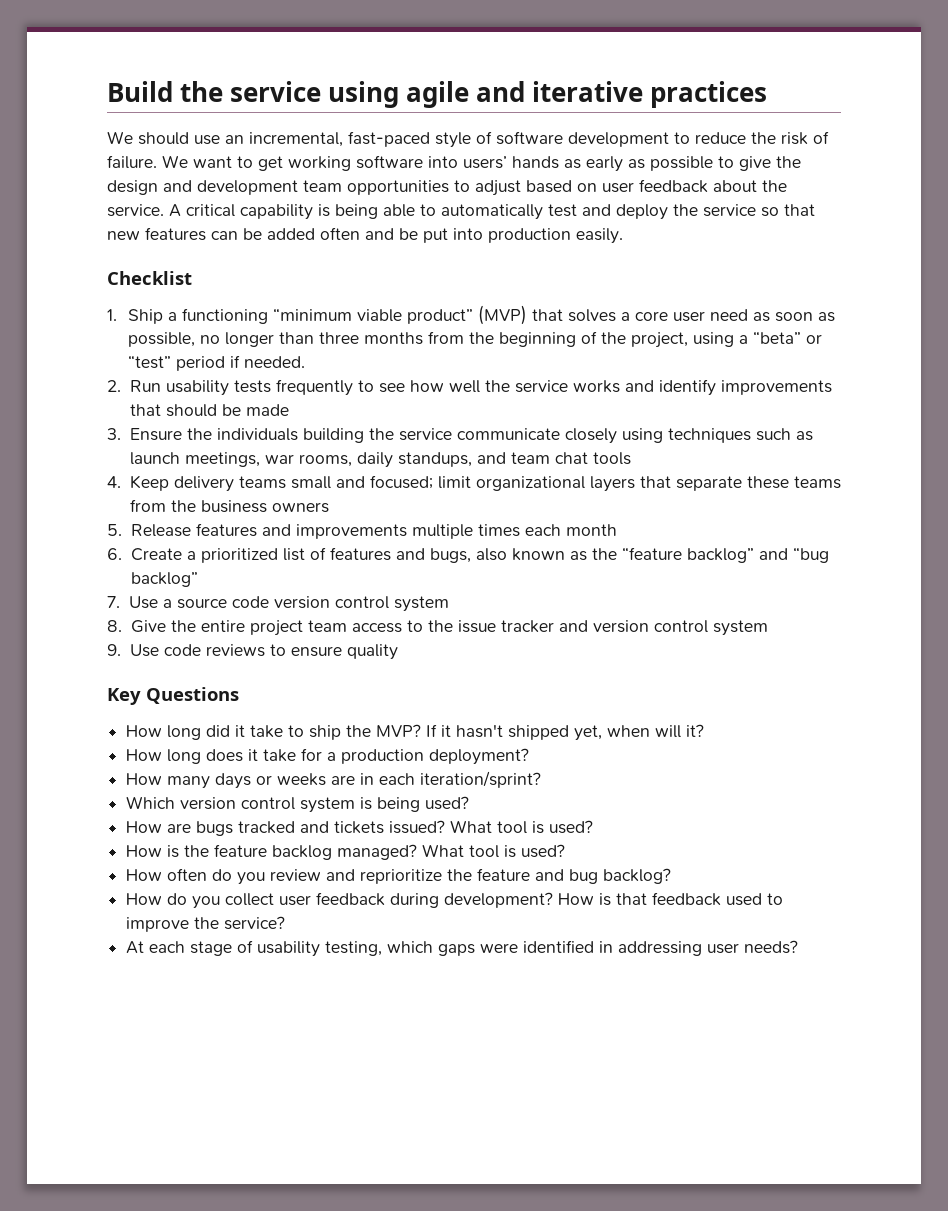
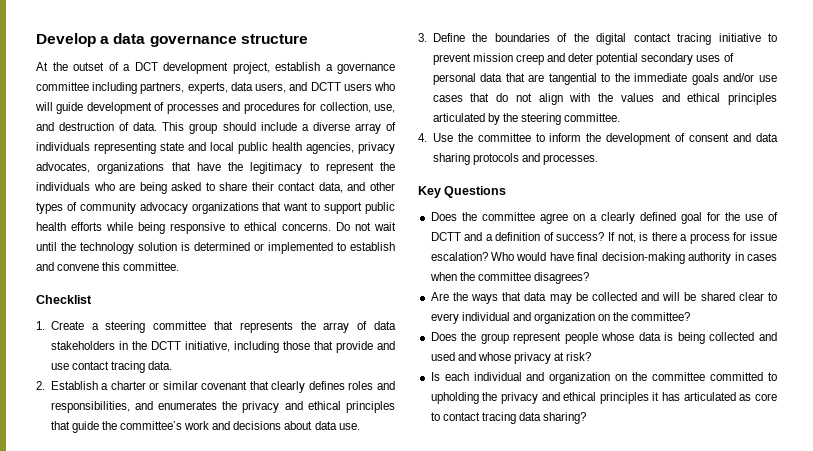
- Build the service using agile and iterative practices
- We should use an incremental, fast-paced style of software development to reduce the risk of failure. We want to get working software into users’ hands as early as possible to give the design and development team opportunities to adjust based on user feedback about the service. A critical capability is being able to automatically test and deploy the service so that new features can be added often and be put into production easily.
+ Develop a data governance structure
+ At the outset of a DCT development project, establish a governance committee including partners, experts, data users, and DCTT users who will guide development of processes and procedures for collection, use, and destruction of data. This group should include a diverse array of individuals representing state and local public health agencies, privacy advocates, organizations that have the legitimacy to represent the individuals who are being asked to share their contact data, and other types of community advocacy organizations that want to support public health efforts while being responsive to ethical concerns. Do not wait until the technology solution is determined or implemented to establish and convene this committee.
  Checklist
- 1. Ship a functioning “minimum viable product” (MVP) that solves a core user need as soon as possible, no longer than three months from the beginning of the project, using a “beta” or “test” period if needed.
- 2. Run usability tests frequently to see how well the service works and identify improvements that should be made
- 3. Ensure the individuals building the service communicate closely using techniques such as launch meetings, war rooms, daily standups, and team chat tools
- 4. Keep delivery teams small and focused; limit organizational layers that separate these teams from the business owners
- 5. Release features and improvements multiple times each month
- 6. Create a prioritized list of features and bugs, also known as the “feature backlog” and “bug backlog”
- 7. Use a source code version control system
- 8. Give the entire project team access to the issue tracker and version control system
- 9. Use code reviews to ensure quality
+ 1. Create a steering committee that represents the array of data stakeholders in the DCTT initiative, including those that provide and use contact tracing data.
+ 2. Establish a charter or similar covenant that clearly defines roles and responsibilities, and enumerates the privacy and ethical principles that guide the committee’s work and decisions about data use.
+ 3. Define the boundaries of the digital contact tracing initiative to prevent mission creep and deter potential secondary uses of personal data that are tangential to the immediate goals and/or use cases that do not align with the values and ethical principles articulated by the steering committee.
+ 4. Use the committee to inform the development of consent and data sharing protocols and processes.
  Key Questions
- How long did it take to ship the MVP? If it hasn't shipped yet, when will it?
- How long does it take for a production deployment?
- How many days or weeks are in each iteration/sprint?
- Which version control system is being used?
- How are bugs tracked and tickets issued? What tool is used?
- How is the feature backlog managed? What tool is used?
- How often do you review and reprioritize the feature and bug backlog?
- How do you collect user feedback during development? How is that feedback used to improve the service?
- At each stage of usability testing, which gaps were identified in addressing user needs?
+ Does the committee agree on a clearly defined goal for the use of DCTT and a definition of success? If not, is there a process for issue escalation? Who would have final decision-making authority in cases when the committee disagrees?
+ Are the ways that data may be collected and will be shared clear to every individual and organization on the committee?
+ Does the group represent people whose data is being collected and used and whose privacy at risk?
+ Is each individual and organization on the committee committed to upholding the privacy and ethical principles it has articulated as core to contact tracing data sharing?

